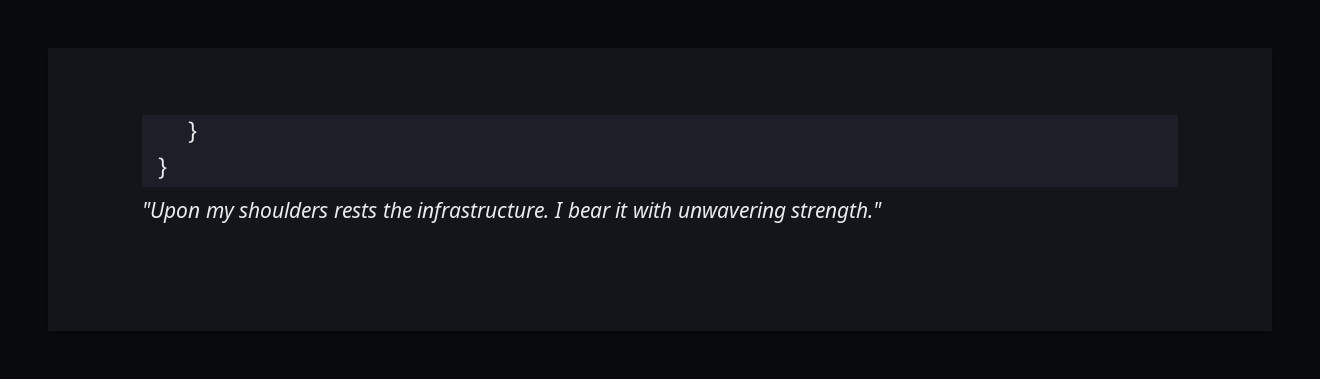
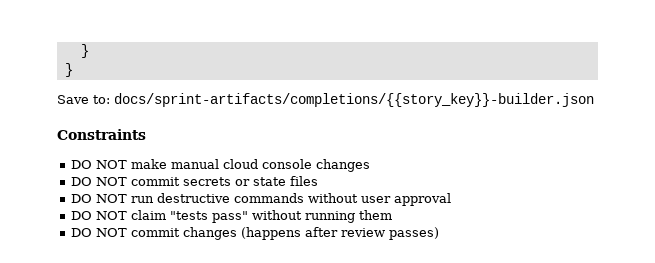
- "Upon my shoulders rests the infrastructure. I bear it with unwavering strength."
+ Save to: docs/sprint-artifacts/completions/{{story_key}}-builder.json
+ Constraints
+ DO NOT make manual cloud console changes
+ DO NOT commit secrets or state files
+ DO NOT run destructive commands without user approval
+ DO NOT claim "tests pass" without running them
+ DO NOT commit changes (happens after review passes)

